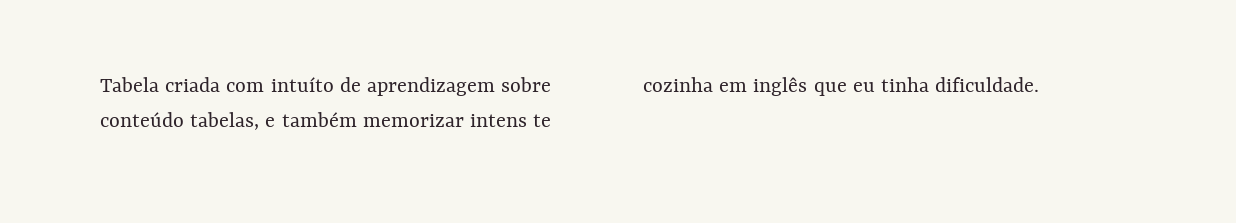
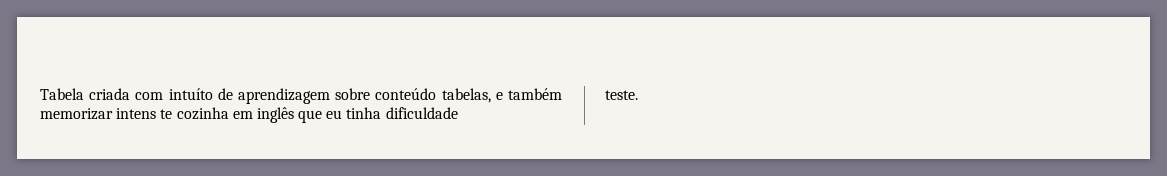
- Tabela criada com intuíto de aprendizagem sobre conteúdo tabelas, e também memorizar intens te cozinha em inglês que eu tinha dificuldade.
+ Tabela criada com intuíto de aprendizagem sobre conteúdo tabelas, e também memorizar intens te cozinha em inglês que eu tinha dificuldade
+ teste.

